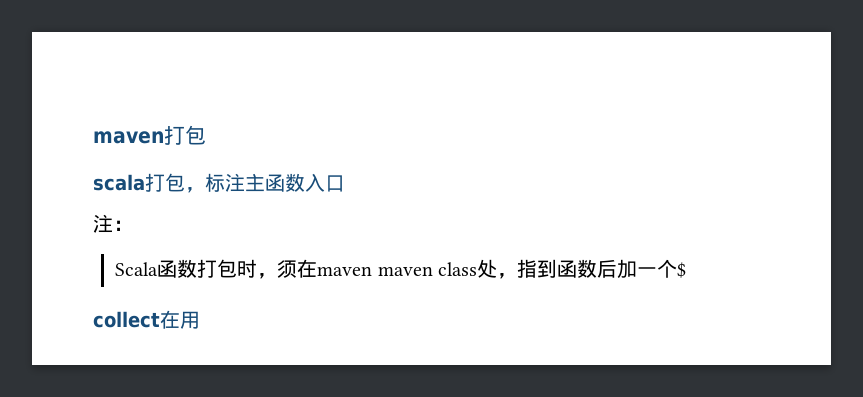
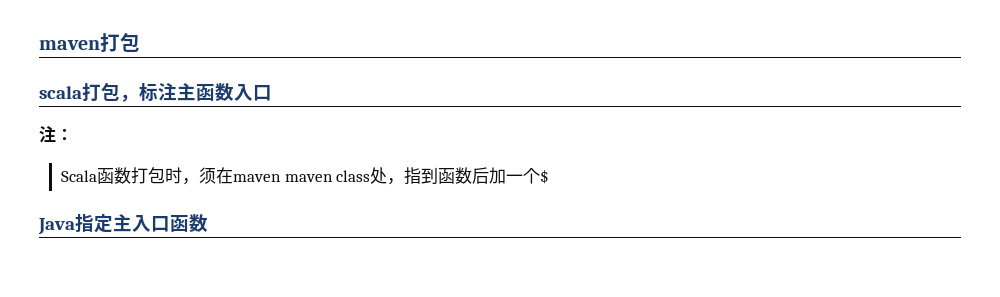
- collect在用
+ Java指定主入口函数

